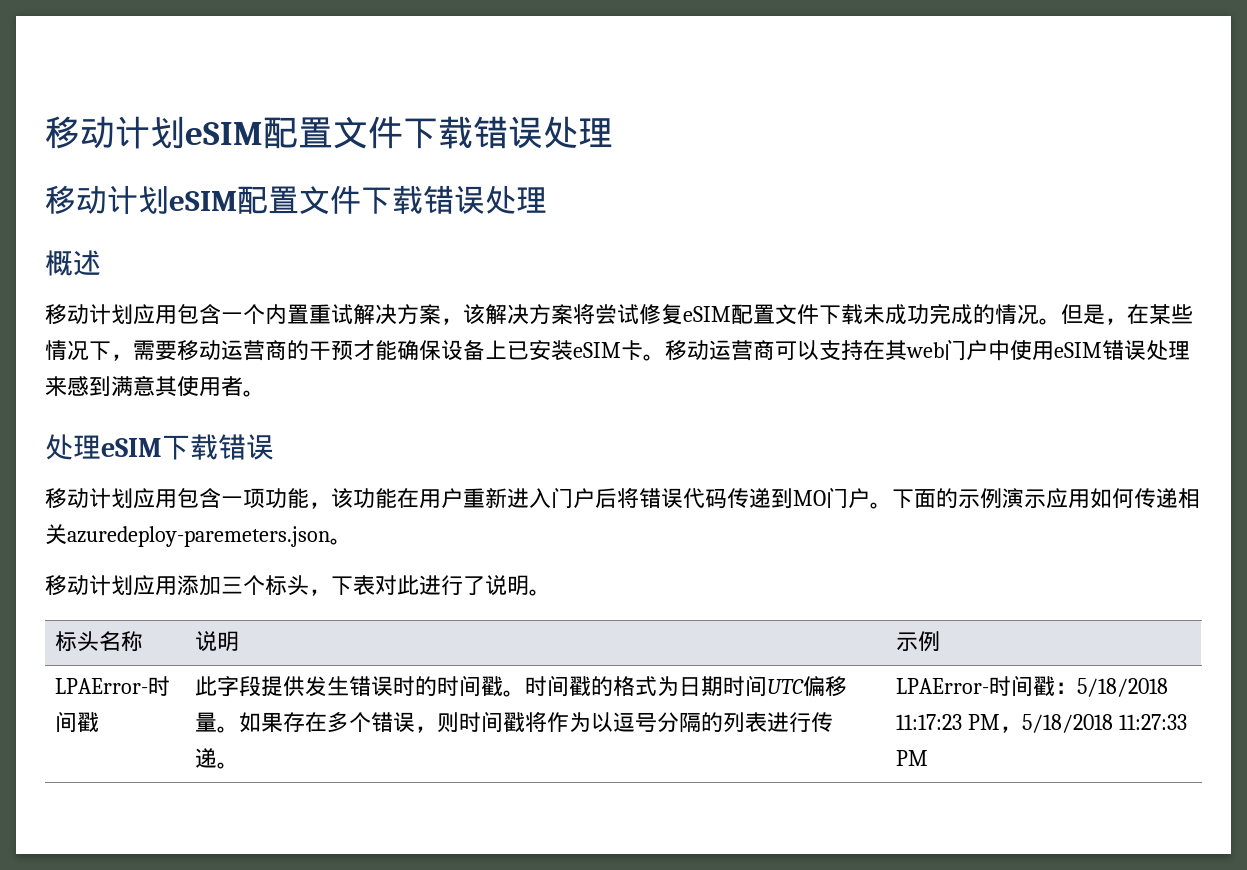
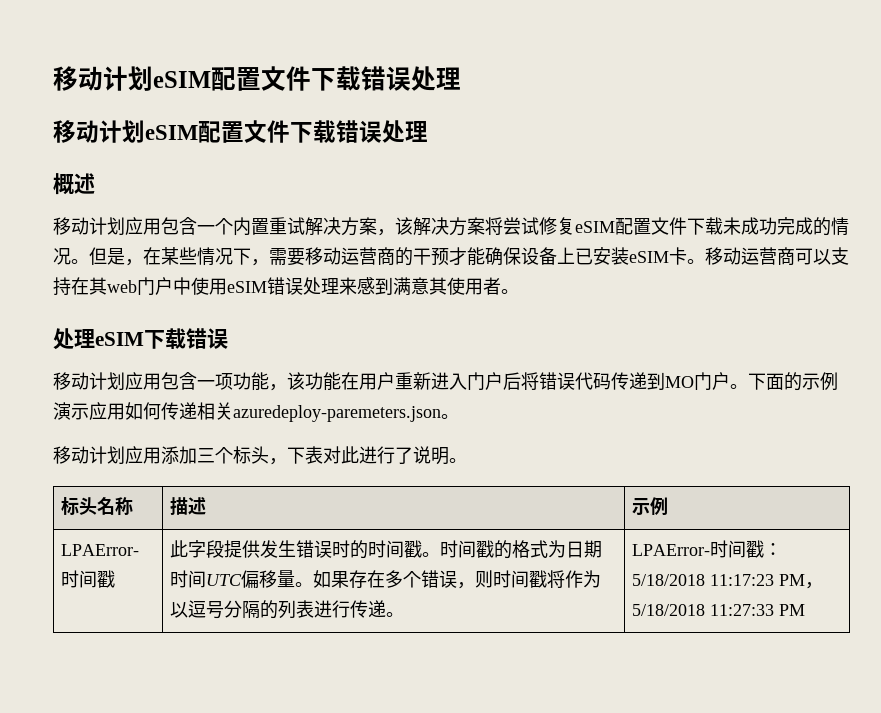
- 标头名称 | 说明 | 示例
+ 标头名称 | 描述 | 示例

